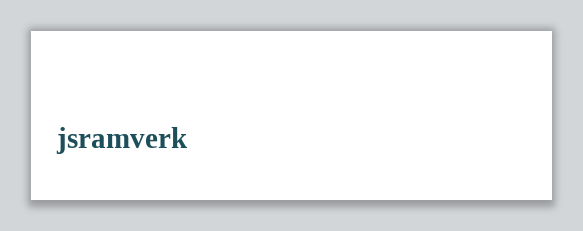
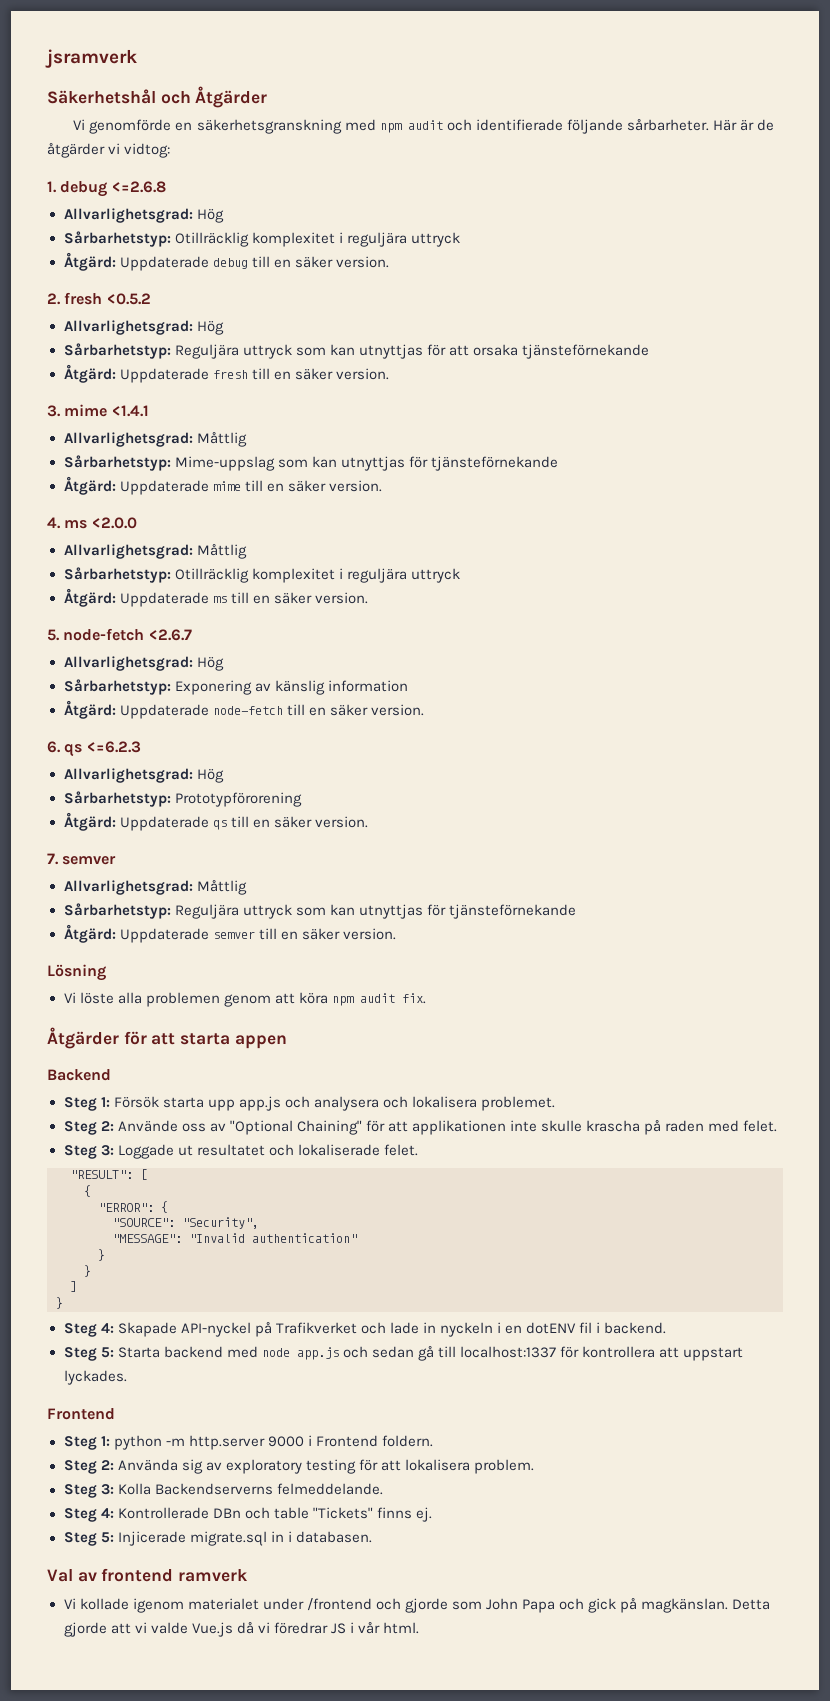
+ Säkerhetshål och Åtgärder
+ Vi genomförde en säkerhetsgranskning med npm audit och identifierade följande sårbarheter. Här är de åtgärder vi vidtog:
+ 1. debug <=2.6.8
+ Allvarlighetsgrad: Hög
+ Sårbarhetstyp: Otillräcklig komplexitet i reguljära uttryck
+ Åtgärd: Uppdaterade debug till en säker version.
+ 2. fresh <0.5.2
+ Allvarlighetsgrad: Hög
+ Sårbarhetstyp: Reguljära uttryck som kan utnyttjas för att orsaka tjänsteförnekande
+ Åtgärd: Uppdaterade fresh till en säker version.
+ 3. mime <1.4.1
+ Allvarlighetsgrad: Måttlig
+ Sårbarhetstyp: Mime-uppslag som kan utnyttjas för tjänsteförnekande
+ Åtgärd: Uppdaterade mime till en säker version.
+ 4. ms <2.0.0
+ Allvarlighetsgrad: Måttlig
+ Sårbarhetstyp: Otillräcklig komplexitet i reguljära uttryck
+ Åtgärd: Uppdaterade ms till en säker version.
+ 5. node-fetch <2.6.7
+ Allvarlighetsgrad: Hög
+ Sårbarhetstyp: Exponering av känslig information
+ Åtgärd: Uppdaterade node-fetch till en säker version.
+ 6. qs <=6.2.3
+ Allvarlighetsgrad: Hög
+ Sårbarhetstyp: Prototypförorening
+ Åtgärd: Uppdaterade qs till en säker version.
+ 7. semver
+ Allvarlighetsgrad: Måttlig
+ Sårbarhetstyp: Reguljära uttryck som kan utnyttjas för tjänsteförnekande
+ Åtgärd: Uppdaterade semver till en säker version.
+ Lösning
+ Vi löste alla problemen genom att köra npm audit fix.
+ Åtgärder för att starta appen
+ Backend
+ Steg 1: Försök starta upp app.js och analysera och lokalisera problemet.
+ Steg 2: Använde oss av "Optional Chaining" för att applikationen inte skulle krascha på raden med felet.
+ Steg 3: Loggade ut resultatet och lokaliserade felet.
+ "RESULT": [
+ {
+ "ERROR": {
+ "SOURCE": "Security",
+ "MESSAGE": "Invalid authentication"
+ }
+ }
+ ]
+ }
+ Steg 4: Skapade API-nyckel på Trafikverket och lade in nyckeln i en dotENV fil i backend.
+ Steg 5: Starta backend med node app.js och sedan gå till localhost:1337 för kontrollera att uppstart lyckades.
+ Frontend
+ Steg 1: python -m http.server 9000 i Frontend foldern.
+ Steg 2: Använda sig av exploratory testing för att lokalisera problem.
+ Steg 3: Kolla Backendserverns felmeddelande.
+ Steg 4: Kontrollerade DBn och table "Tickets" finns ej.
+ Steg 5: Injicerade migrate.sql in i databasen.
+ Val av frontend ramverk
+ Vi kollade igenom materialet under /frontend och gjorde som John Papa och gick på magkänslan. Detta gjorde att vi valde Vue.js då vi föredrar JS i vår html.

